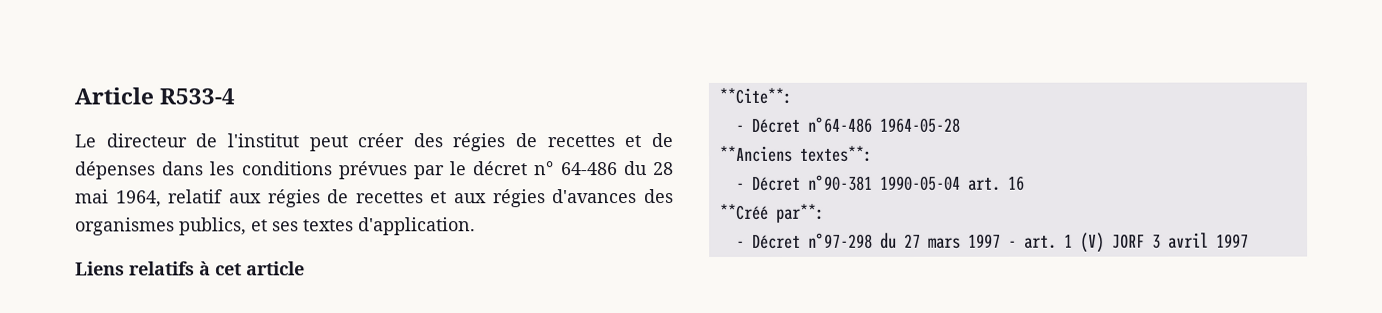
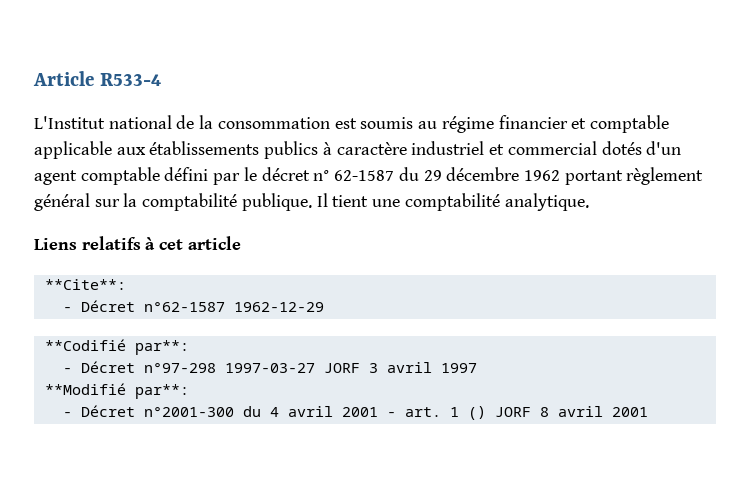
- Le directeur de l'institut peut créer des régies de recettes et de dépenses dans les conditions prévues par le décret n° 64-486 du 28 mai 1964, relatif aux régies de recettes et aux régies d'avances des organismes publics, et ses textes d'application.
+ L'Institut national de la consommation est soumis au régime financier et comptable applicable aux établissements publics à caractère industriel et commercial dotés d'un agent comptable défini par le décret n° 62-1587 du 29 décembre 1962 portant règlement général sur la comptabilité publique. Il tient une comptabilité analytique.
- - Décret n°64-486 1964-05-28
- **Anciens textes**:
- - Décret n°90-381 1990-05-04 art. 16
- **Créé par**:
- - Décret n°97-298 du 27 mars 1997 - art. 1 (V) JORF 3 avril 1997
+ - Décret n°62-1587 1962-12-29
+ **Codifié par**:
+ - Décret n°97-298 1997-03-27 JORF 3 avril 1997
+ **Modifié par**:
+ - Décret n°2001-300 du 4 avril 2001 - art. 1 () JORF 8 avril 2001

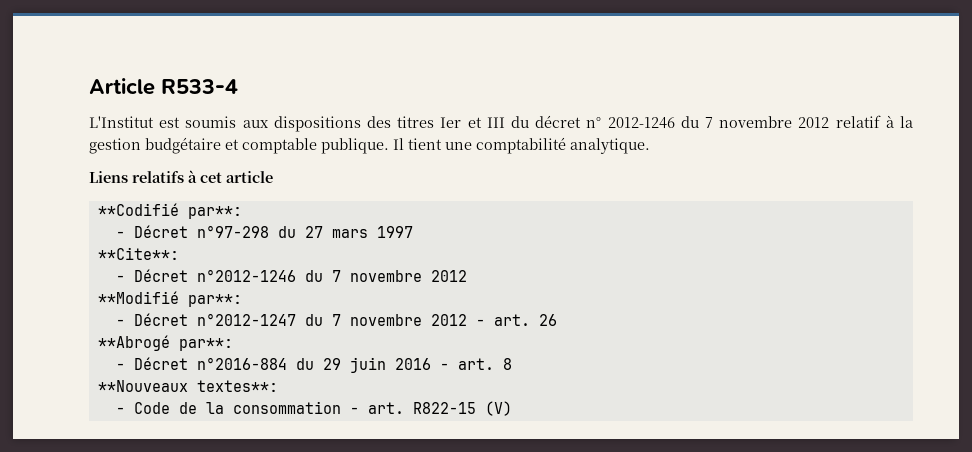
- L'Institut national de la consommation est soumis au régime financier et comptable applicable aux établissements publics à caractère industriel et commercial dotés d'un agent comptable défini par le décret n° 62-1587 du 29 décembre 1962 portant règlement général sur la comptabilité publique.
+ L'Institut est soumis aux dispositions des titres Ier et III du décret n° 2012-1246 du 7 novembre 2012 relatif à la gestion budgétaire et comptable publique.
- **Cite**:
- - Décret n°62-1587 1962-12-29
- - Décret n°97-298 1997-03-27 JORF 3 avril 1997
+ - Décret n°97-298 du 27 mars 1997
+ **Cite**:
+ - Décret n°2012-1246 du 7 novembre 2012
  **Modifié par**:
- - Décret n°2001-300 du 4 avril 2001 - art. 1 () JORF 8 avril 2001
+ - Décret n°2012-1247 du 7 novembre 2012 - art. 26
+ **Abrogé par**:
+ - Décret n°2016-884 du 29 juin 2016 - art. 8
+ **Nouveaux textes**:
+ - Code de la consommation - art. R822-15 (V)

